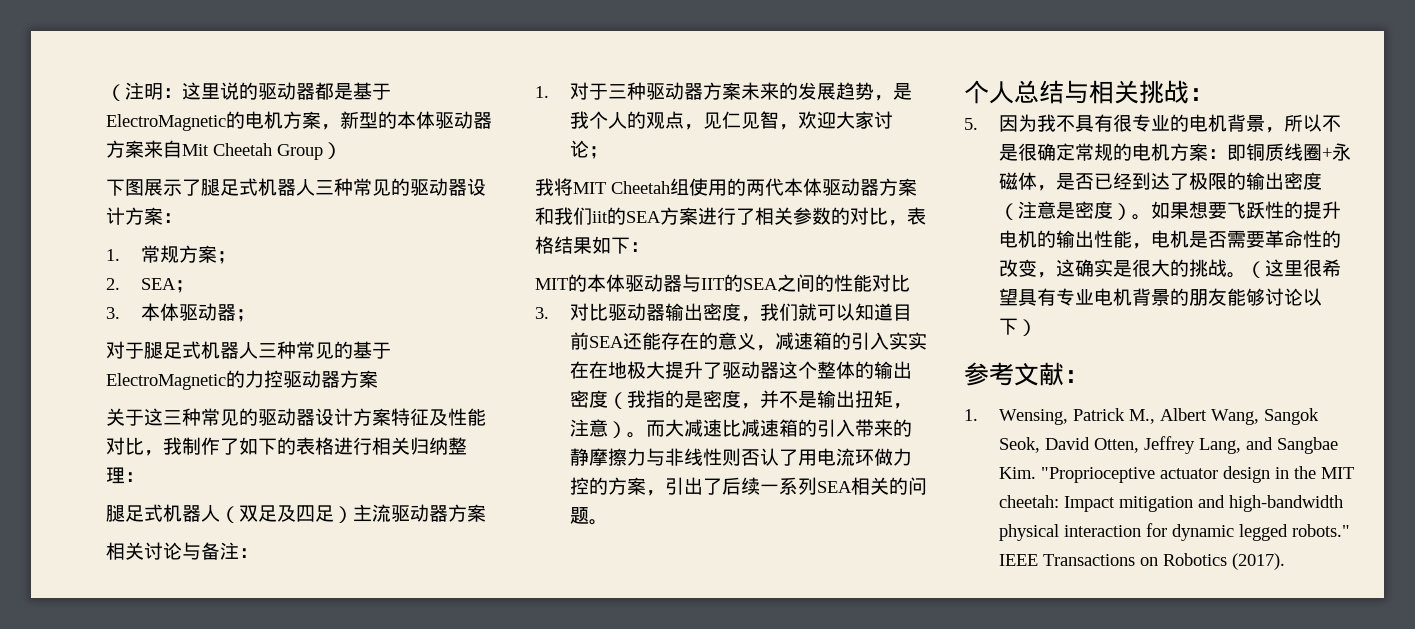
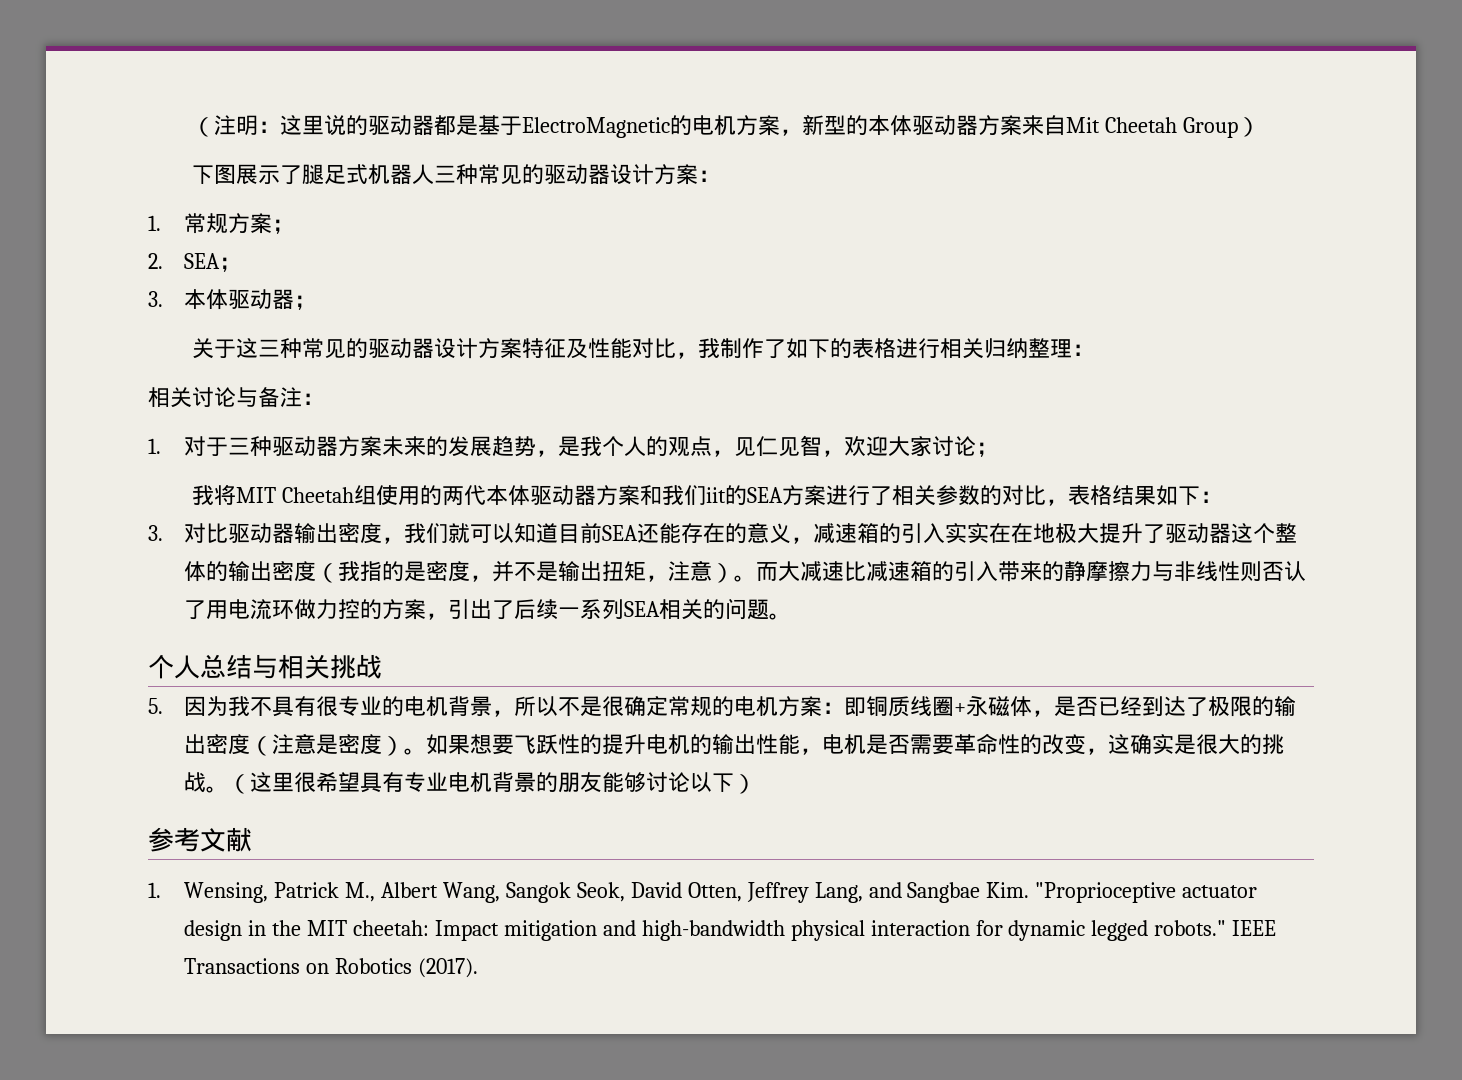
- 对于腿足式机器人三种常见的基于ElectroMagnetic的力控驱动器方案
- 腿足式机器人（双足及四足）主流驱动器方案
- MIT的本体驱动器与IIT的SEA之间的性能对比
- 个人总结与相关挑战：
+ 个人总结与相关挑战
- 参考文献：
+ 参考文献

